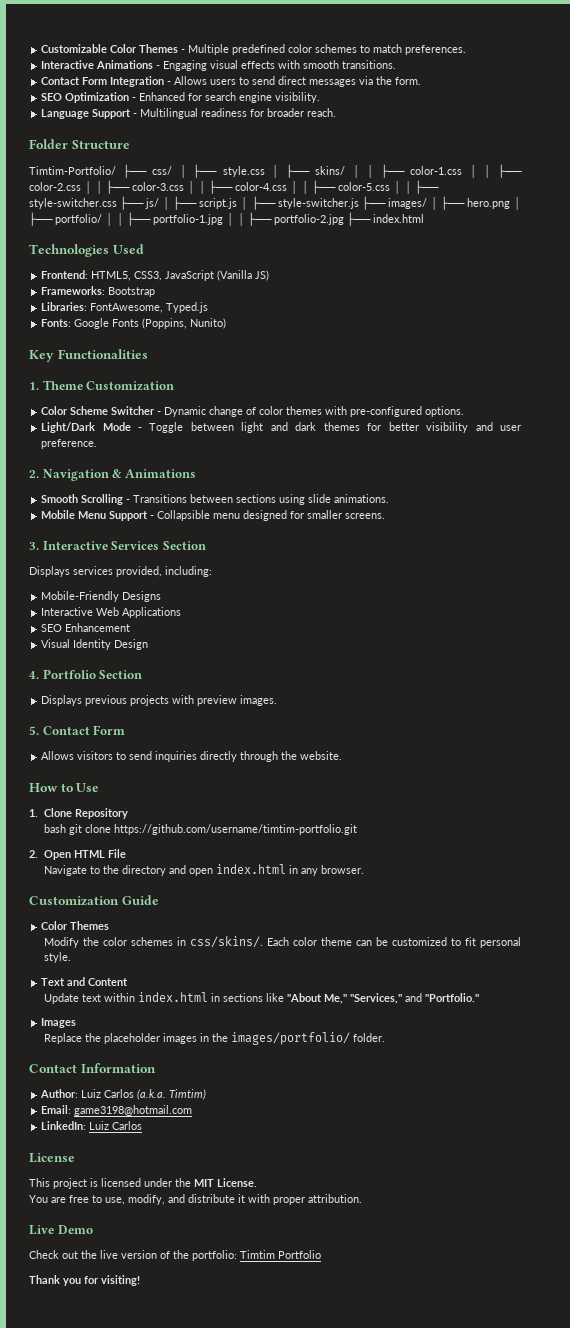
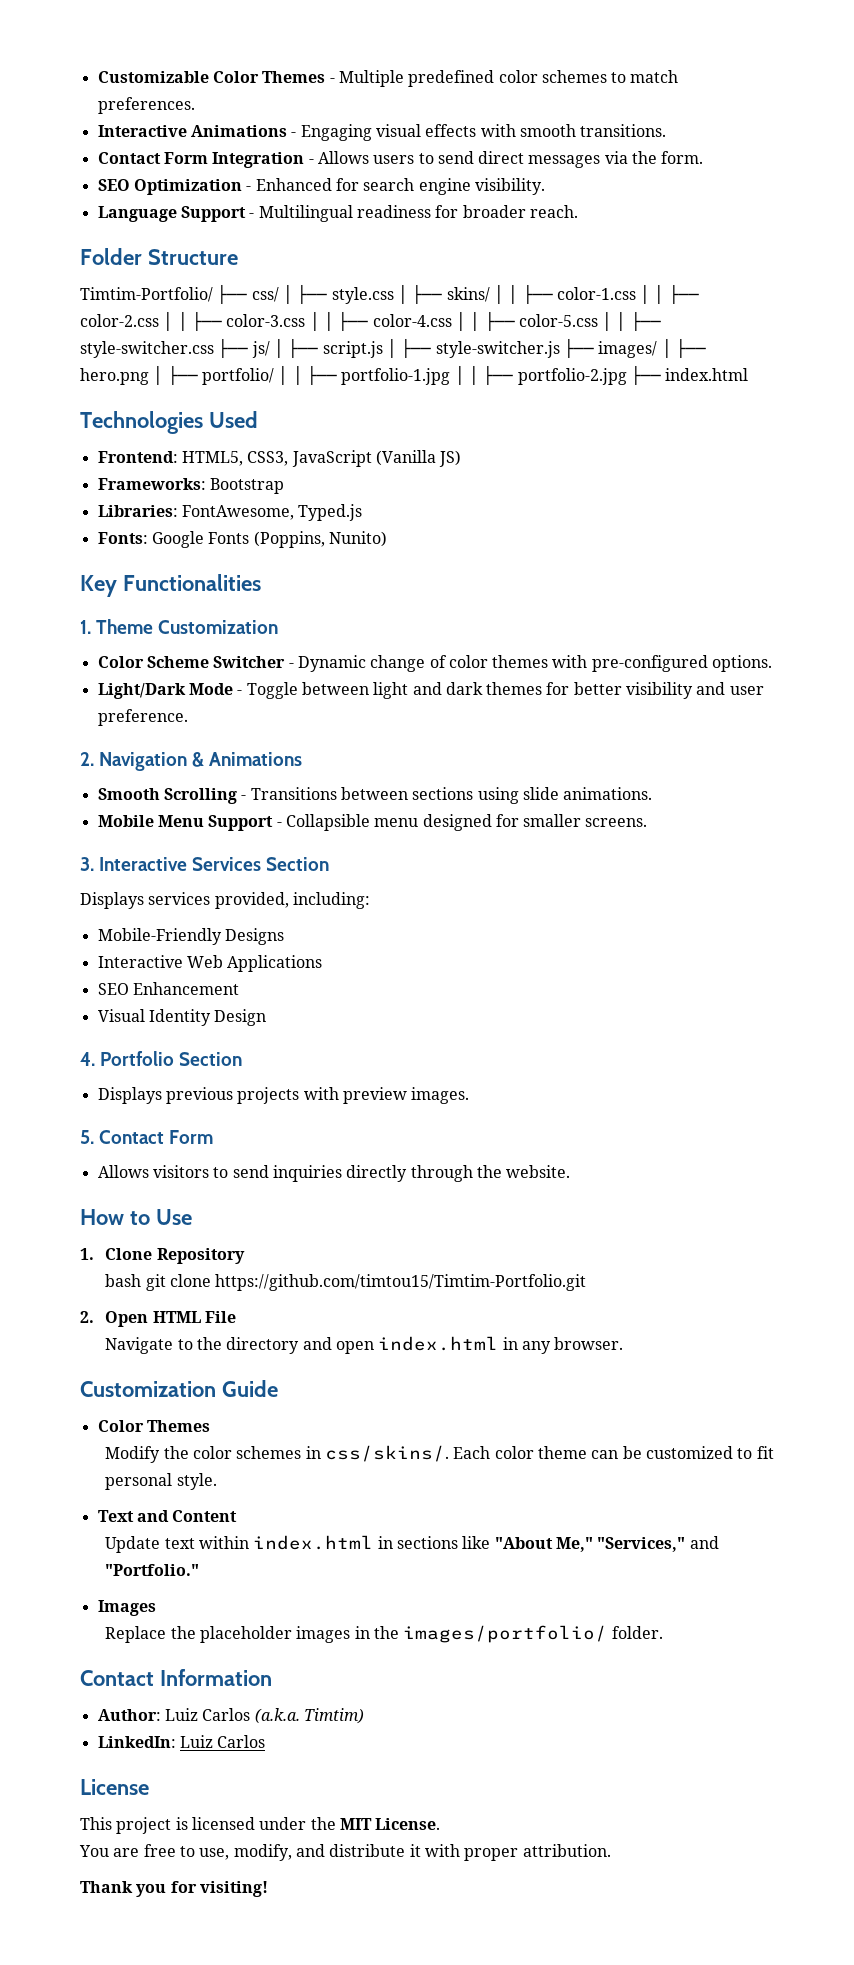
- bash git clone https://github.com/username/timtim-portfolio.git
+ bash git clone https://github.com/timtou15/Timtim-Portfolio.git
- Email: game3198@hotmail.com
- Live Demo
- Check out the live version of the portfolio: Timtim Portfolio

